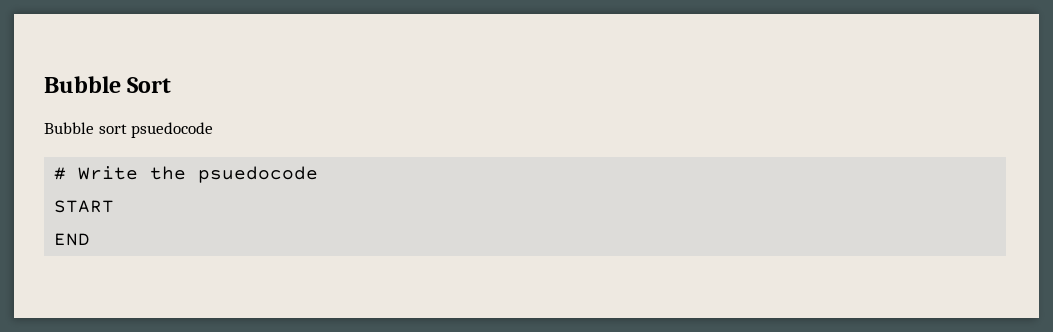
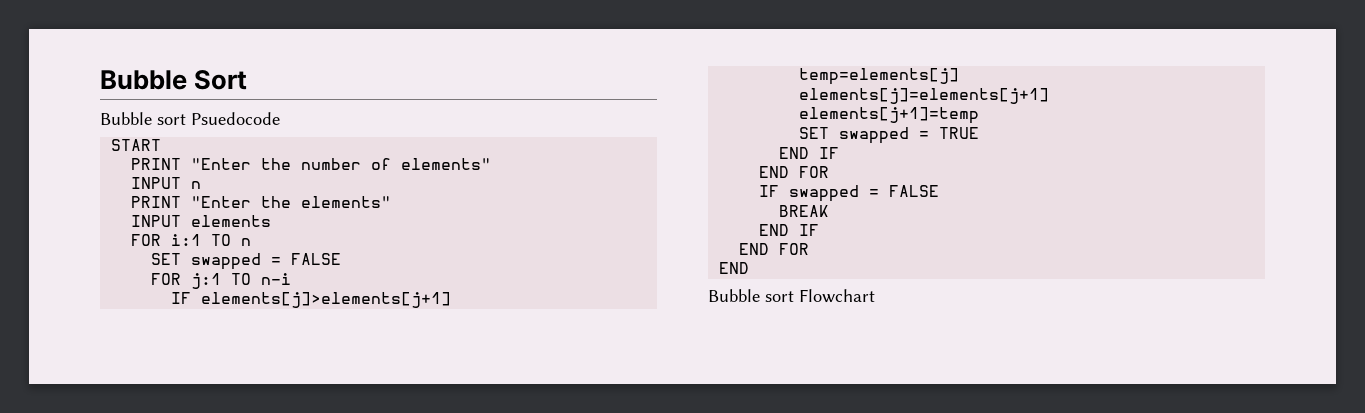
- Bubble sort psuedocode
- # Write the psuedocode
+ Bubble sort Psuedocode
  START
+ PRINT "Enter the number of elements"
+ INPUT n
+ PRINT "Enter the elements"
+ INPUT elements
+ FOR i:1 TO n
+ SET swapped = FALSE
+ FOR j:1 TO n-i
+ IF elements[j]>elements[j+1]
+ temp=elements[j]
+ elements[j]=elements[j+1]
+ elements[j+1]=temp
+ SET swapped = TRUE
+ END IF
+ END FOR
+ IF swapped = FALSE
+ BREAK
+ END IF
+ END FOR
  END
+ Bubble sort Flowchart

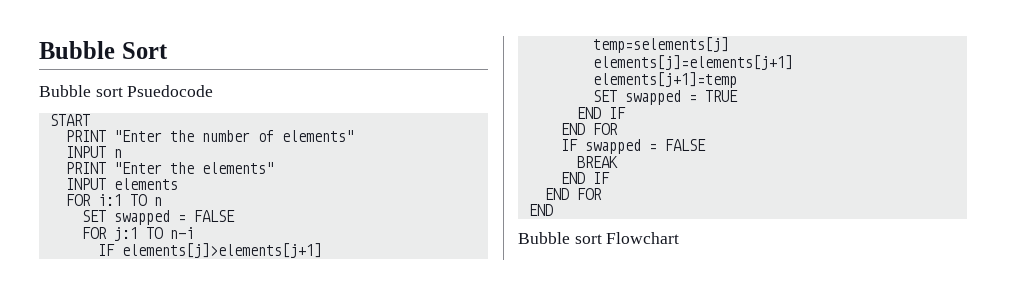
- temp=elements[j]
+ temp=selements[j]

